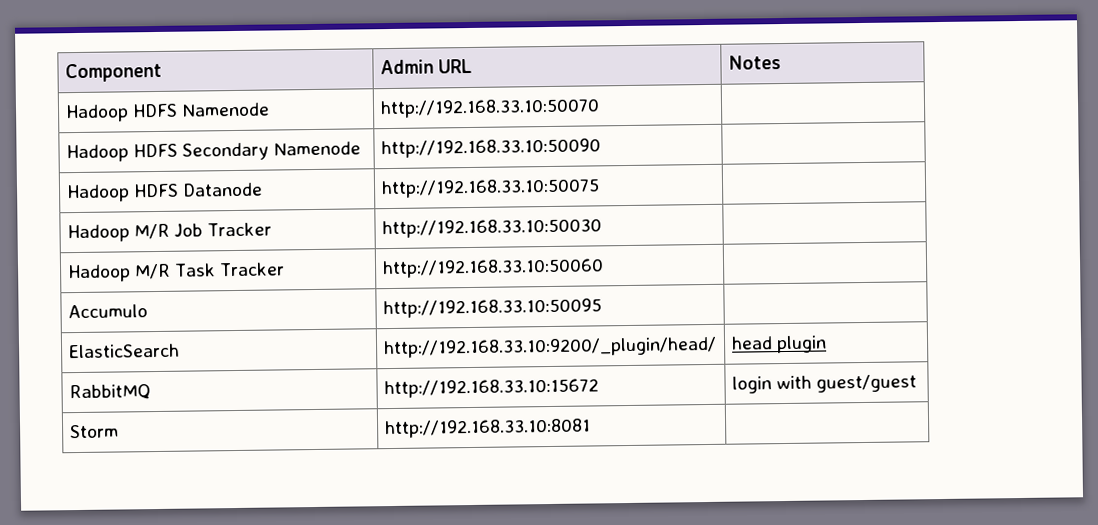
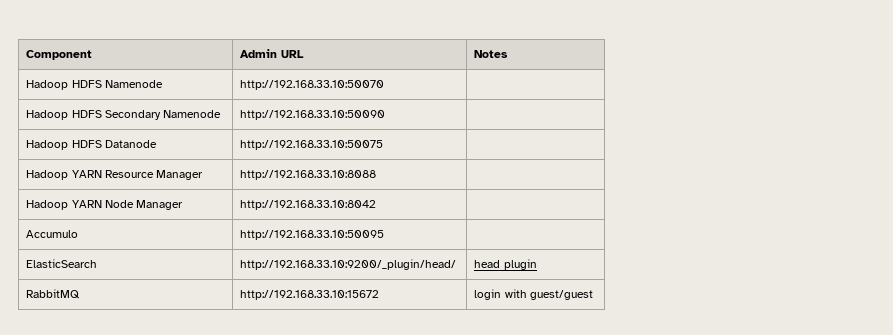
- Hadoop M/R Job Tracker | http://192.168.33.10:50030 |
- Hadoop M/R Task Tracker | http://192.168.33.10:50060 |
+ Hadoop YARN Resource Manager | http://192.168.33.10:8088 |
+ Hadoop YARN Node Manager | http://192.168.33.10:8042 |
- Storm | http://192.168.33.10:8081 |

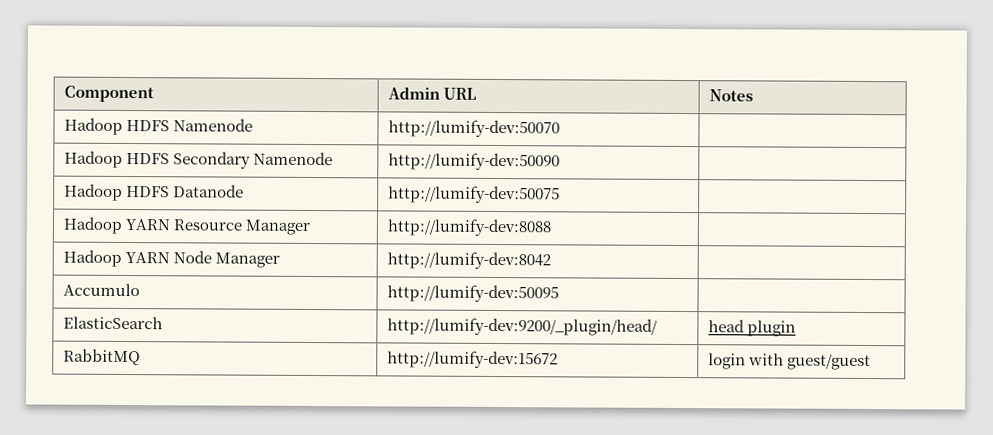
- Hadoop HDFS Namenode | http://192.168.33.10:50070 |
+ Hadoop HDFS Namenode | http://lumify-dev:50070 |
- Hadoop HDFS Secondary Namenode | http://192.168.33.10:50090 |
+ Hadoop HDFS Secondary Namenode | http://lumify-dev:50090 |
- Hadoop HDFS Datanode | http://192.168.33.10:50075 |
+ Hadoop HDFS Datanode | http://lumify-dev:50075 |
- Hadoop YARN Resource Manager | http://192.168.33.10:8088 |
+ Hadoop YARN Resource Manager | http://lumify-dev:8088 |
- Hadoop YARN Node Manager | http://192.168.33.10:8042 |
+ Hadoop YARN Node Manager | http://lumify-dev:8042 |
- Accumulo | http://192.168.33.10:50095 |
+ Accumulo | http://lumify-dev:50095 |
- ElasticSearch | http://192.168.33.10:9200/_plugin/head/ | head plugin
+ ElasticSearch | http://lumify-dev:9200/_plugin/head/ | head plugin
- RabbitMQ | http://192.168.33.10:15672 | login with guest/guest
+ RabbitMQ | http://lumify-dev:15672 | login with guest/guest

